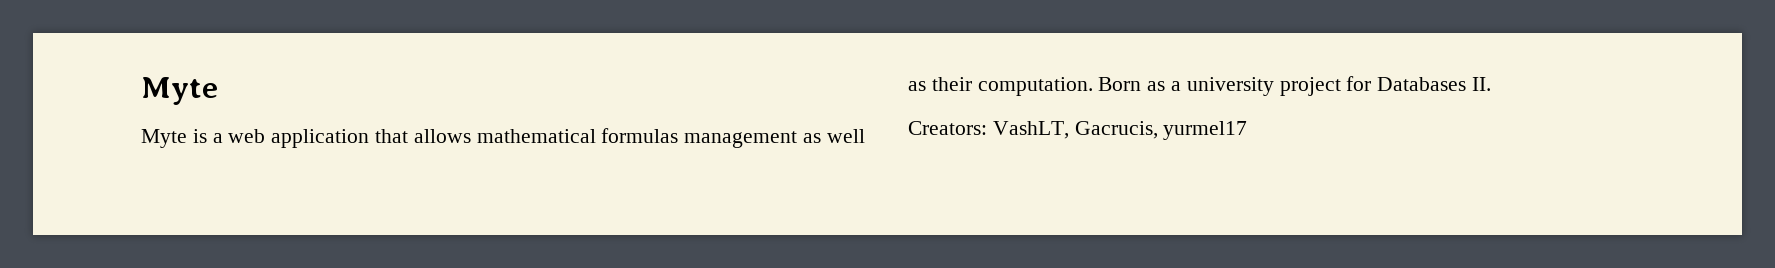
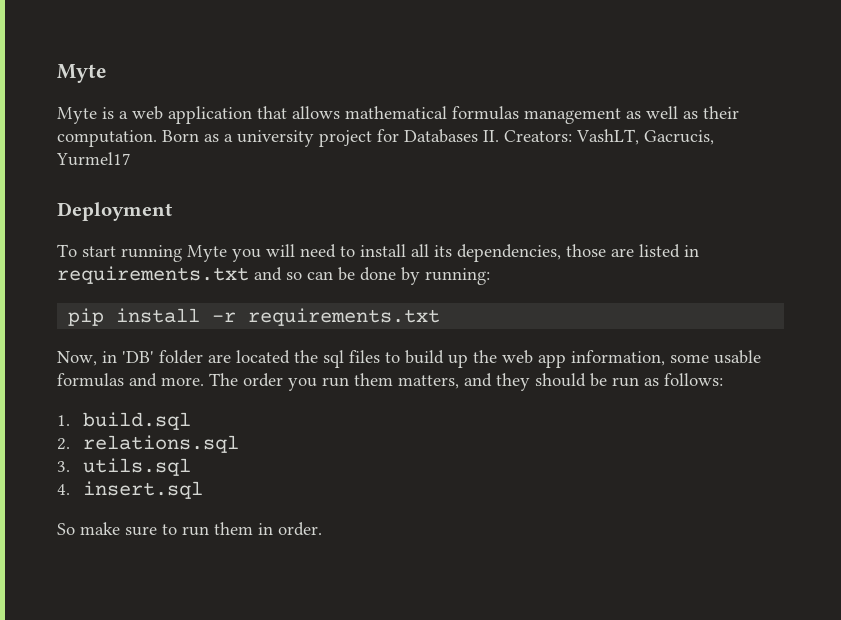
- Born as a university project for Databases II.
- Creators: VashLT, Gacrucis, yurmel17
+ Born as a university project for Databases II. Creators: VashLT, Gacrucis, Yurmel17
+ Deployment
+ To start running Myte you will need to install all its dependencies, those are listed in requirements.txt and so can be done by running:
+ pip install -r requirements.txt
+ Now, in 'DB' folder are located the sql files to build up the web app information, some usable formulas and more. The order you run them matters, and they should be run as follows:
+ 1. build.sql
+ 2. relations.sql
+ 3. utils.sql
+ 4. insert.sql
+ So make sure to run them in order.

